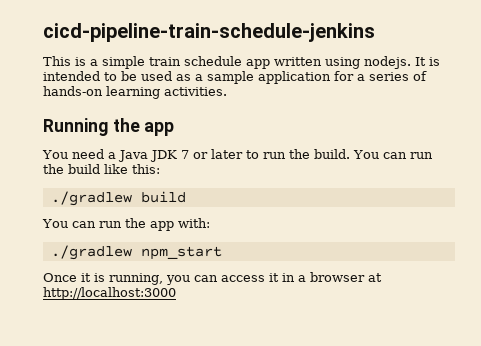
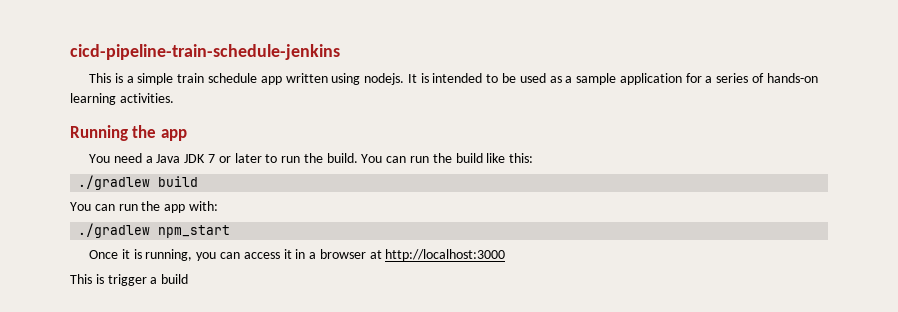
+ This is trigger a build

